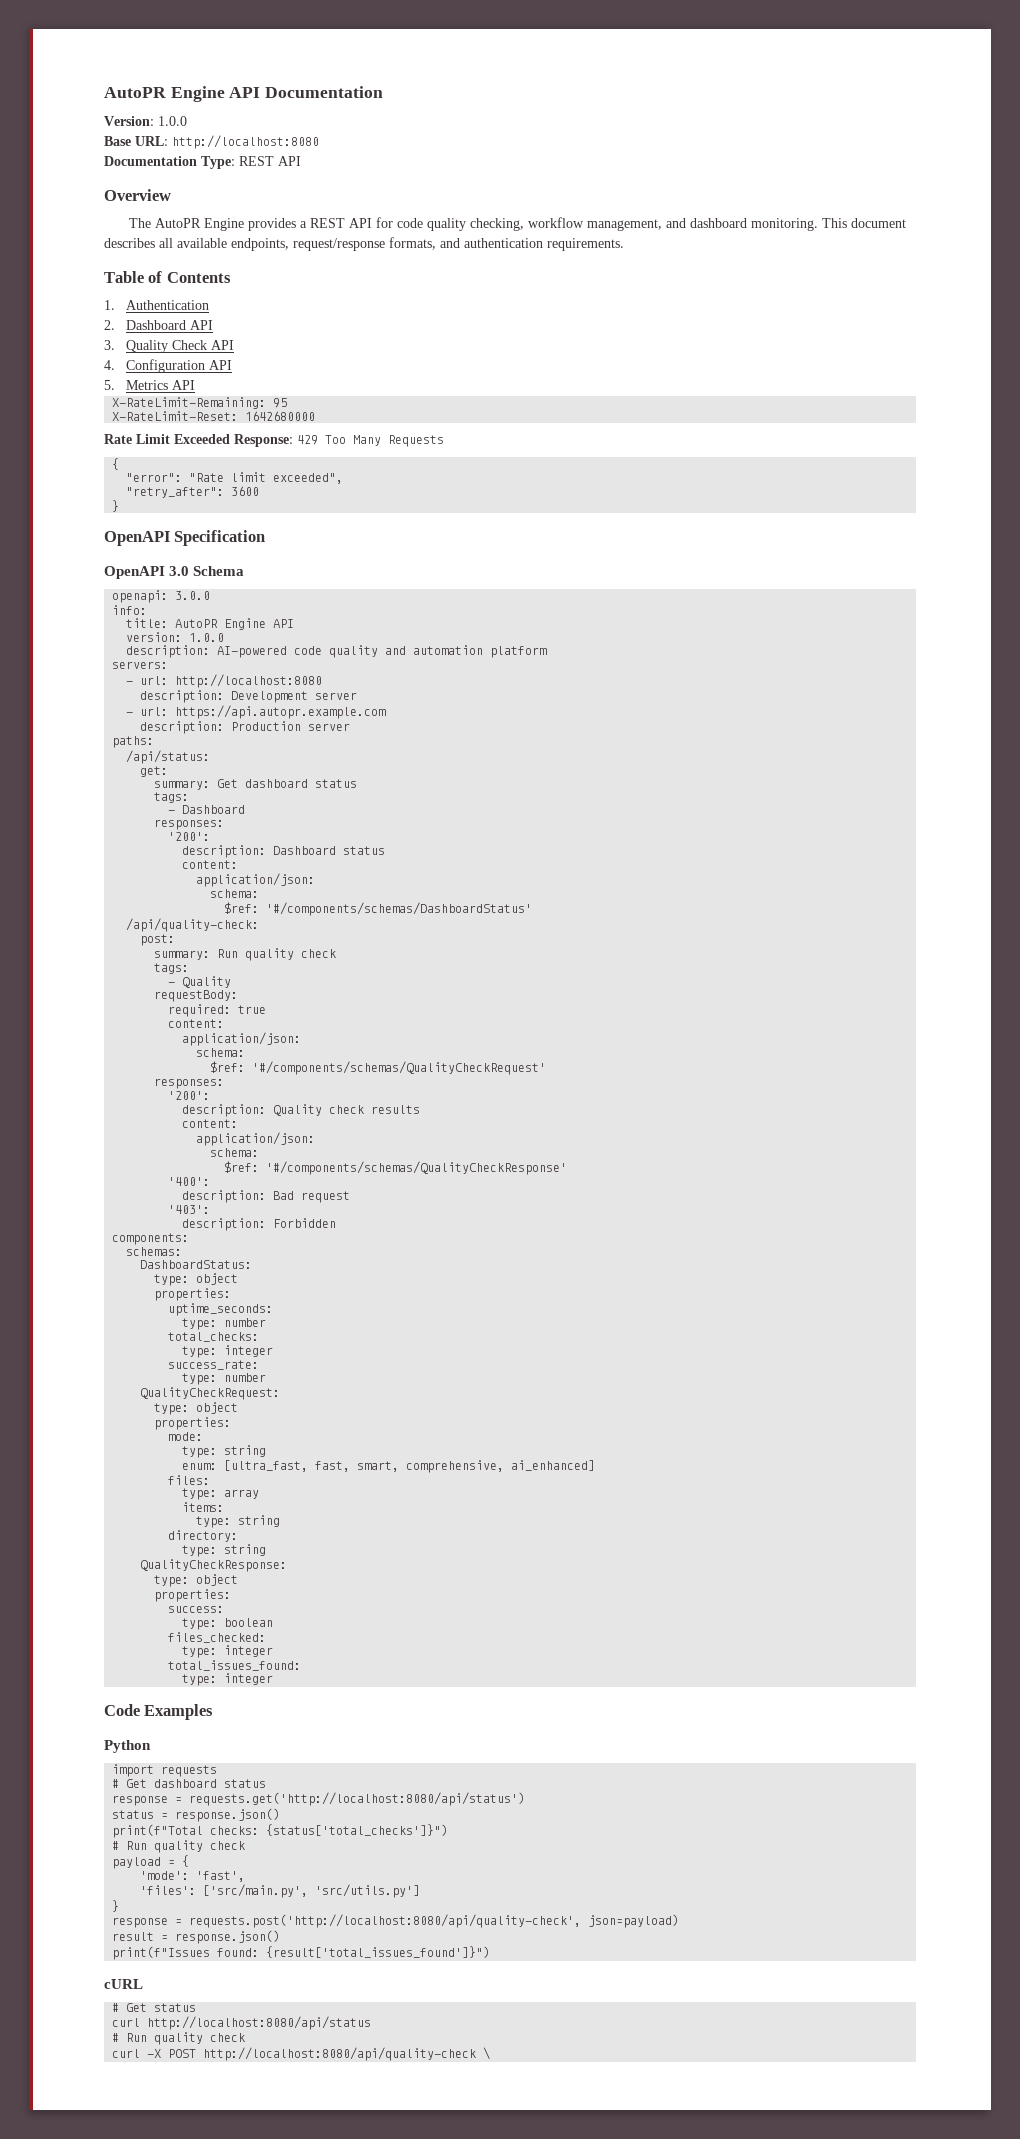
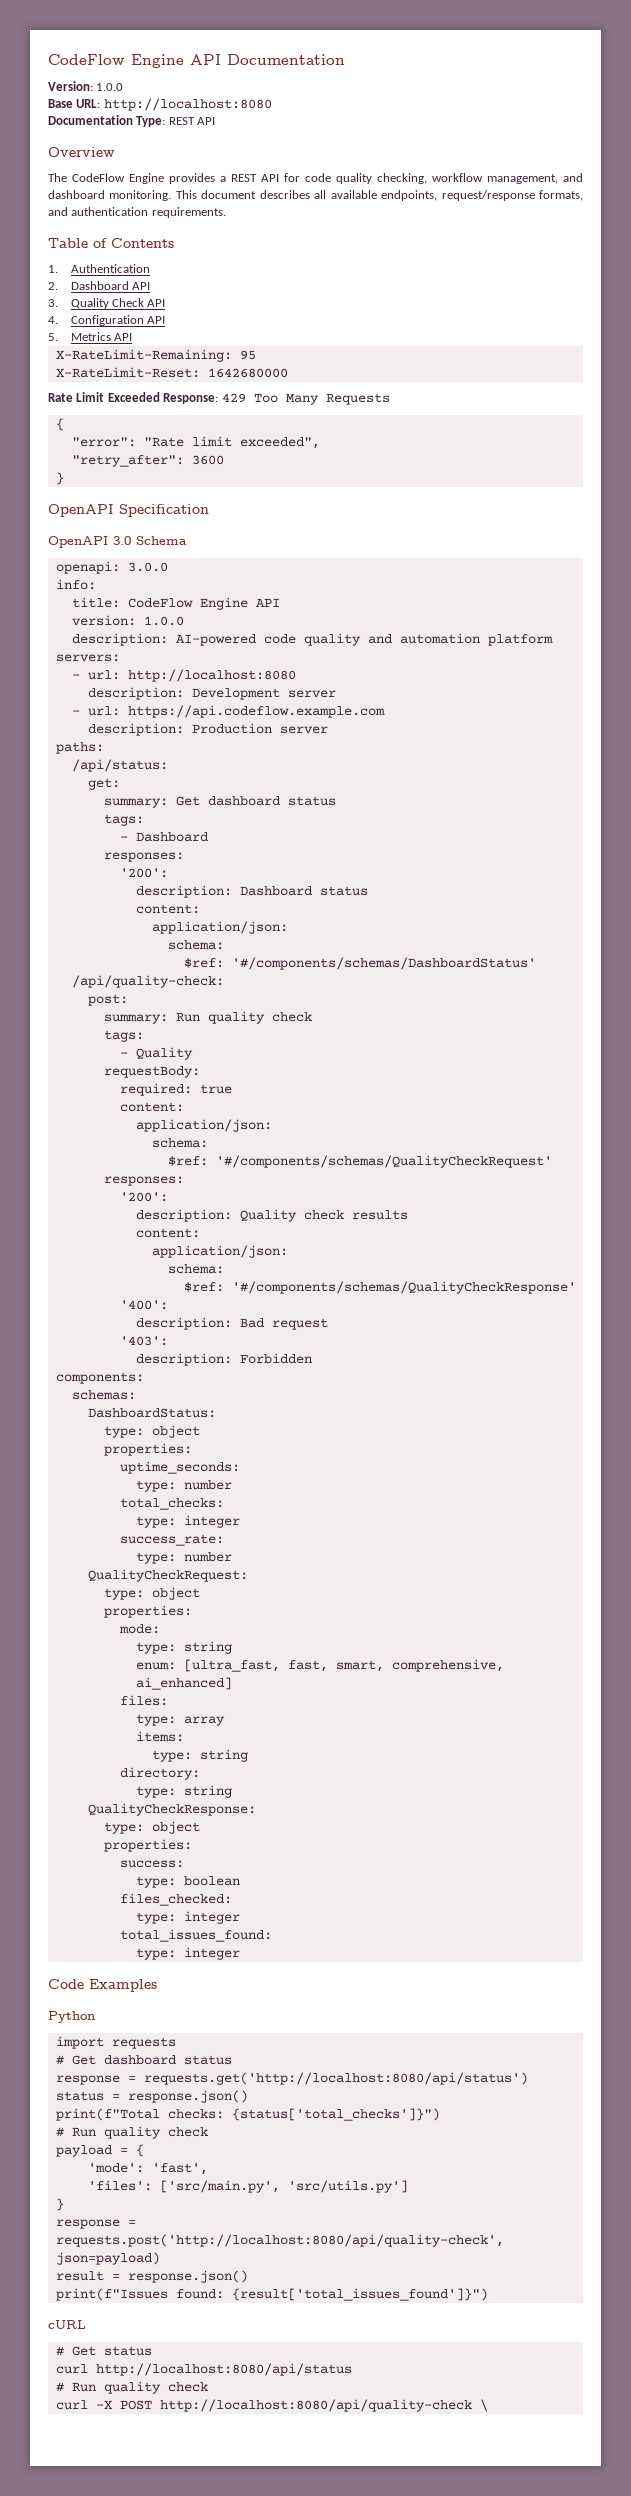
- AutoPR Engine API Documentation
+ CodeFlow Engine API Documentation
- The AutoPR Engine provides a REST API for code quality checking, workflow management, and dashboard monitoring.
+ The CodeFlow Engine provides a REST API for code quality checking, workflow management, and dashboard monitoring.
- title: AutoPR Engine API
+ title: CodeFlow Engine API
- - url: https://api.autopr.example.com
+ - url: https://api.codeflow.example.com

